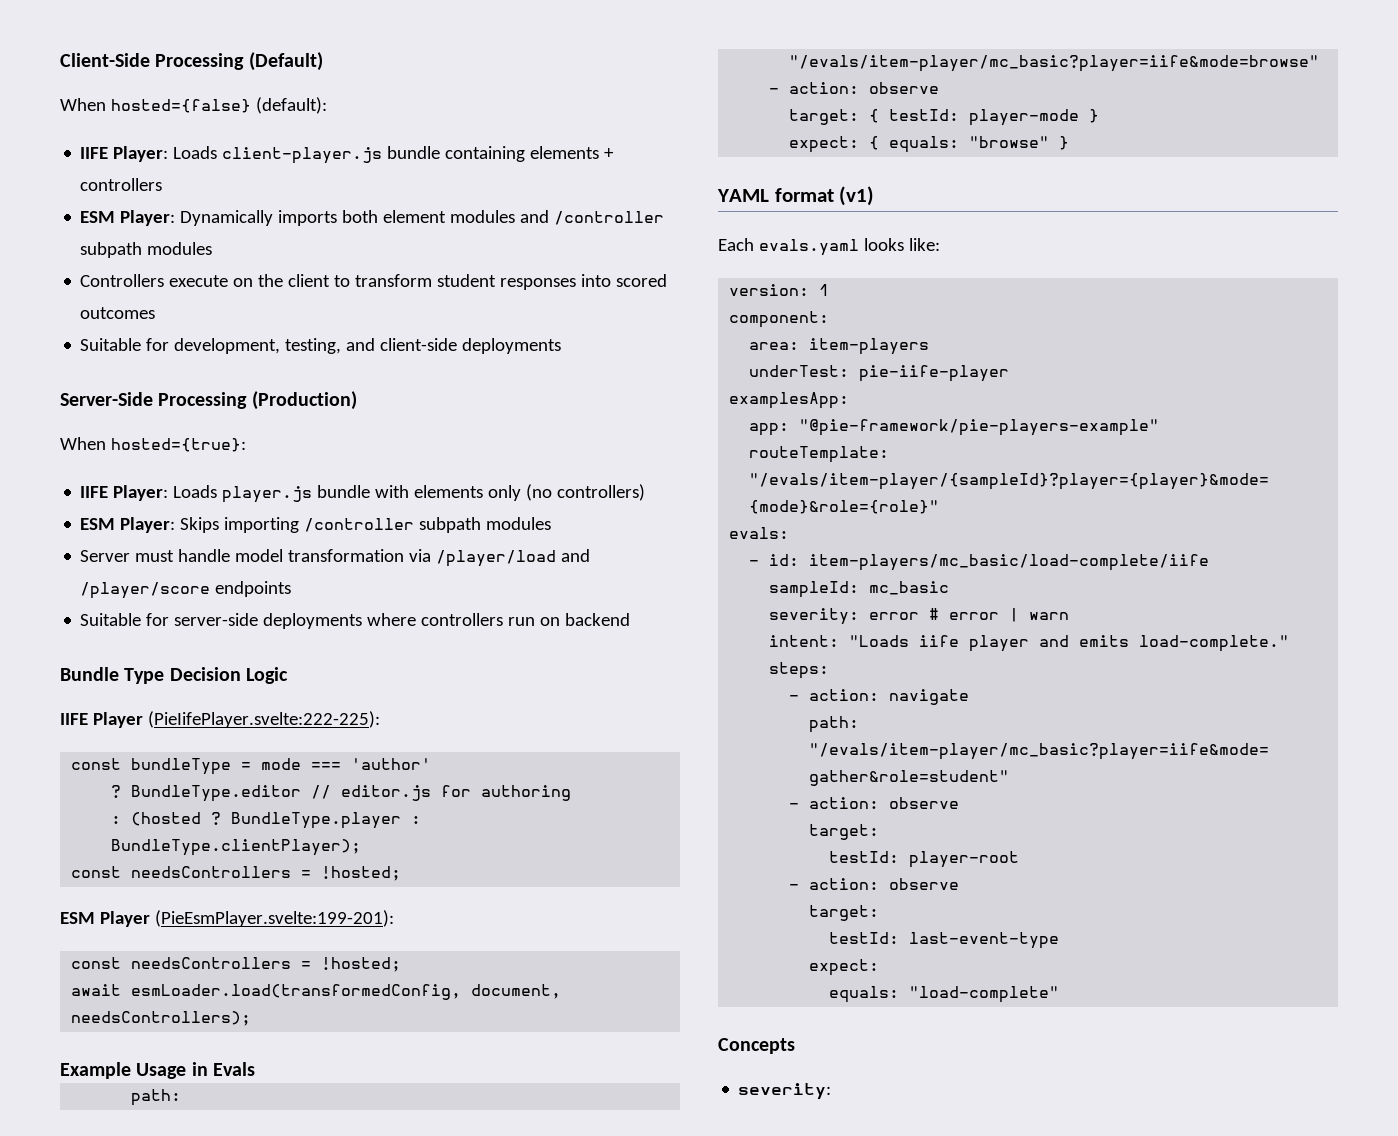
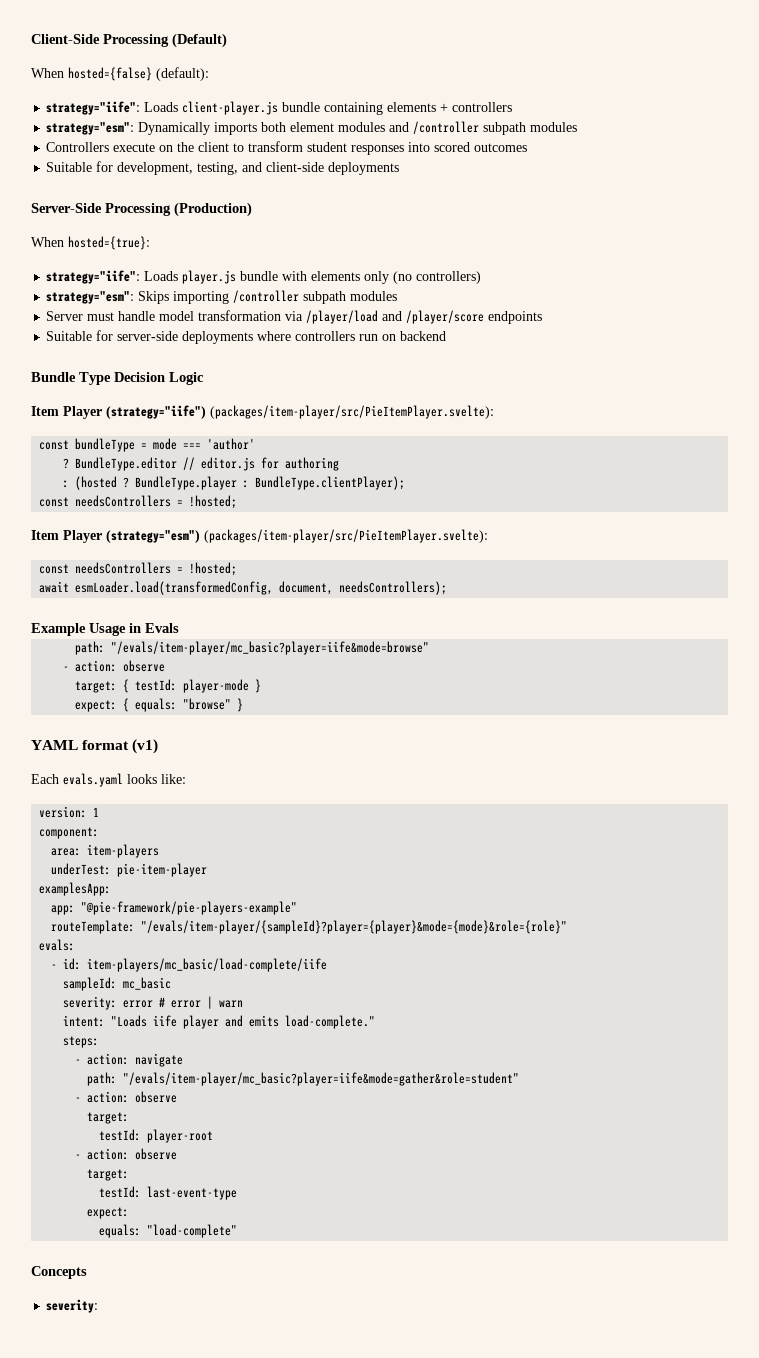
- IIFE Player: Loads client-player.js bundle containing elements + controllers
+ strategy="iife": Loads client-player.js bundle containing elements + controllers
- ESM Player: Dynamically imports both element modules and /controller subpath modules
+ strategy="esm": Dynamically imports both element modules and /controller subpath modules
- IIFE Player: Loads player.js bundle with elements only (no controllers)
+ strategy="iife": Loads player.js bundle with elements only (no controllers)
- ESM Player: Skips importing /controller subpath modules
+ strategy="esm": Skips importing /controller subpath modules
- IIFE Player (PieIifePlayer.svelte:222-225):
+ Item Player (strategy="iife") (packages/item-player/src/PieItemPlayer.svelte):
- ESM Player (PieEsmPlayer.svelte:199-201):
+ Item Player (strategy="esm") (packages/item-player/src/PieItemPlayer.svelte):
- underTest: pie-iife-player
+ underTest: pie-item-player

